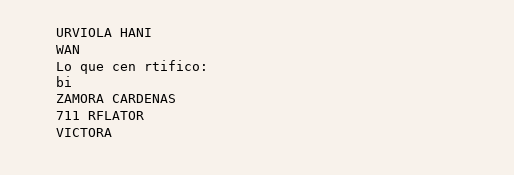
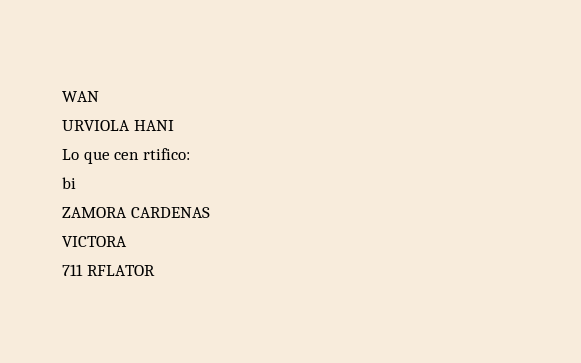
+ WAN
- WAN
+ VICTORA
- VICTORA

